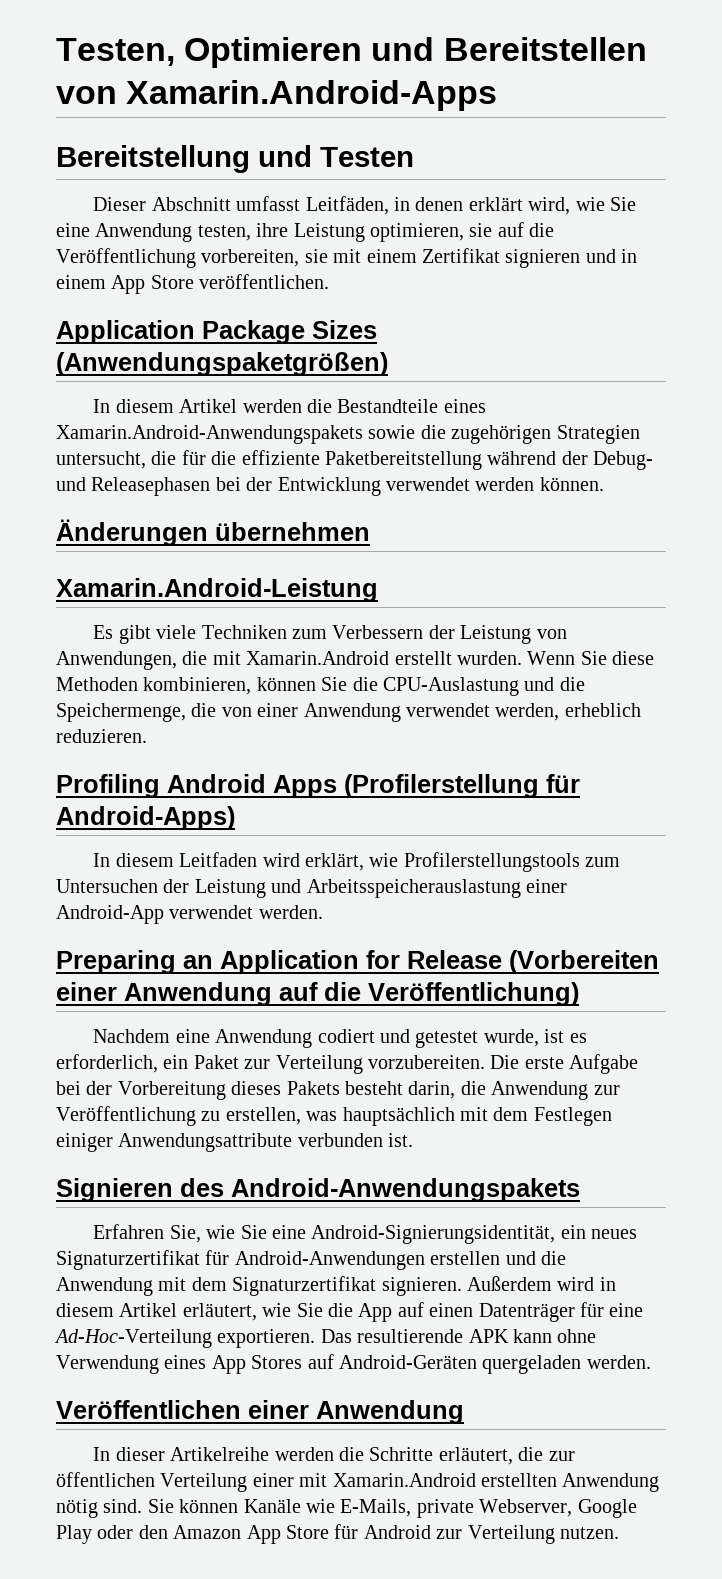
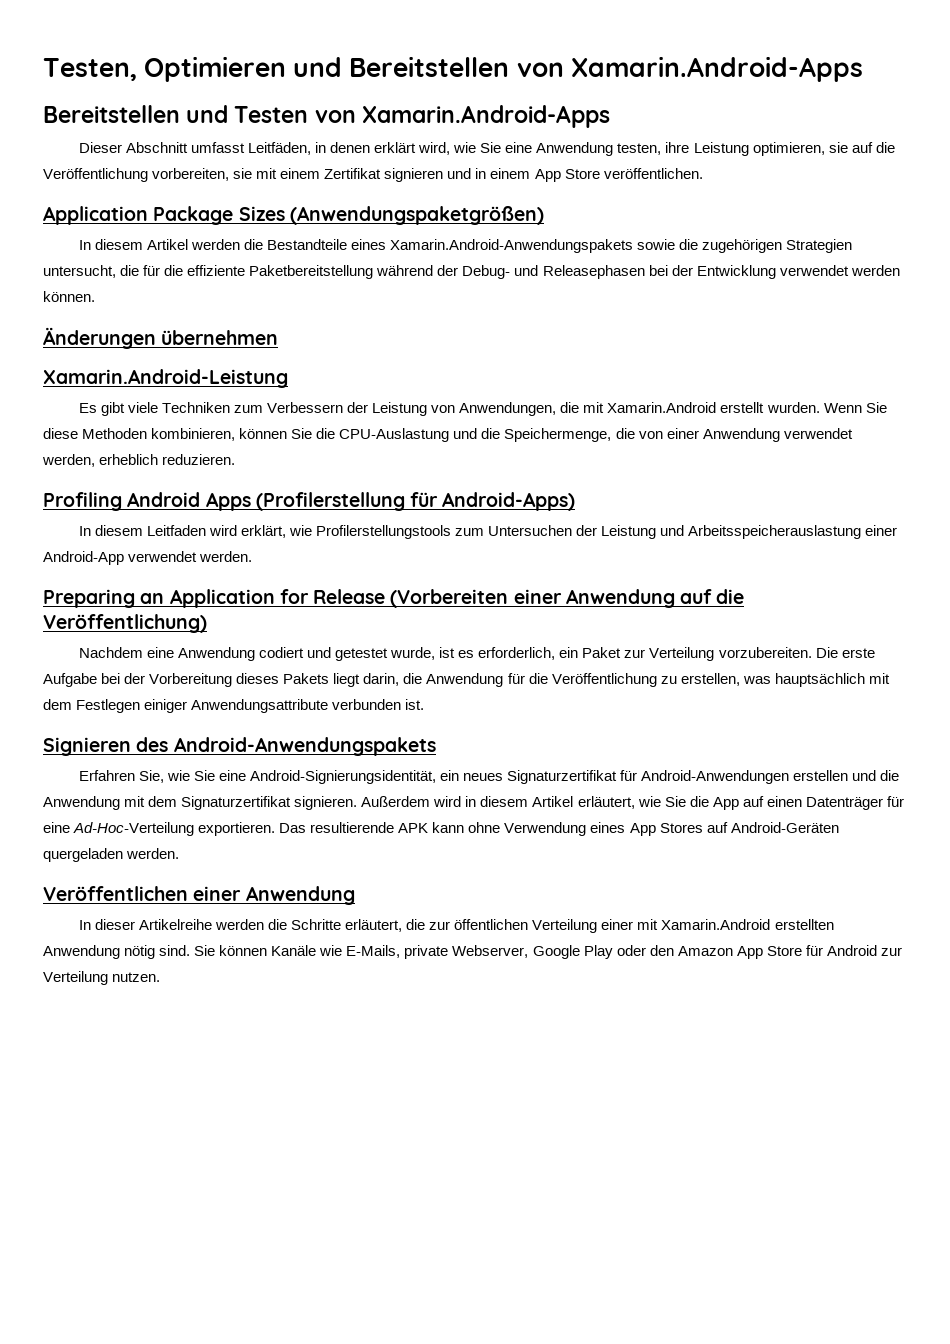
- Bereitstellung und Testen
+ Bereitstellen und Testen von Xamarin.Android-Apps
- Die erste Aufgabe bei der Vorbereitung dieses Pakets besteht darin, die Anwendung zur Veröffentlichung zu erstellen, was hauptsächlich mit dem Festlegen einiger Anwendungsattribute verbunden ist.
+ Die erste Aufgabe bei der Vorbereitung dieses Pakets liegt darin, die Anwendung für die Veröffentlichung zu erstellen, was hauptsächlich mit dem Festlegen einiger Anwendungsattribute verbunden ist.

